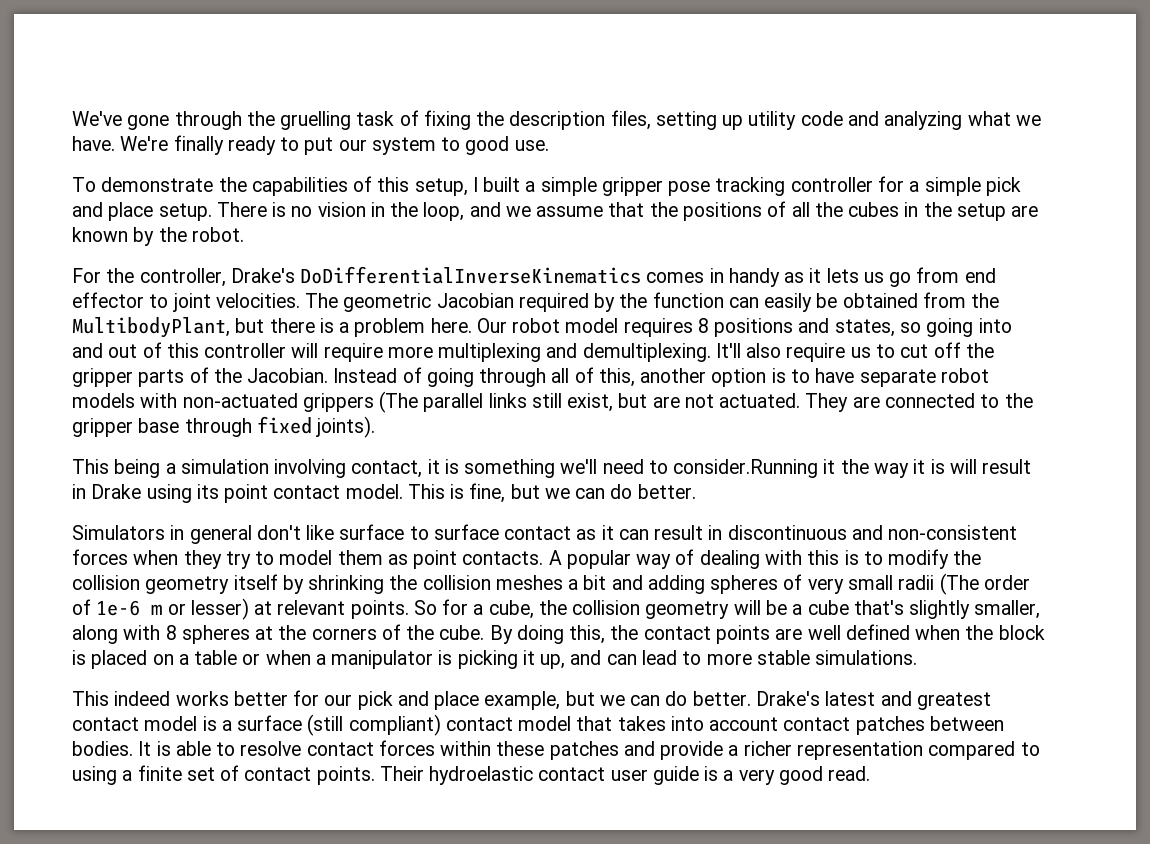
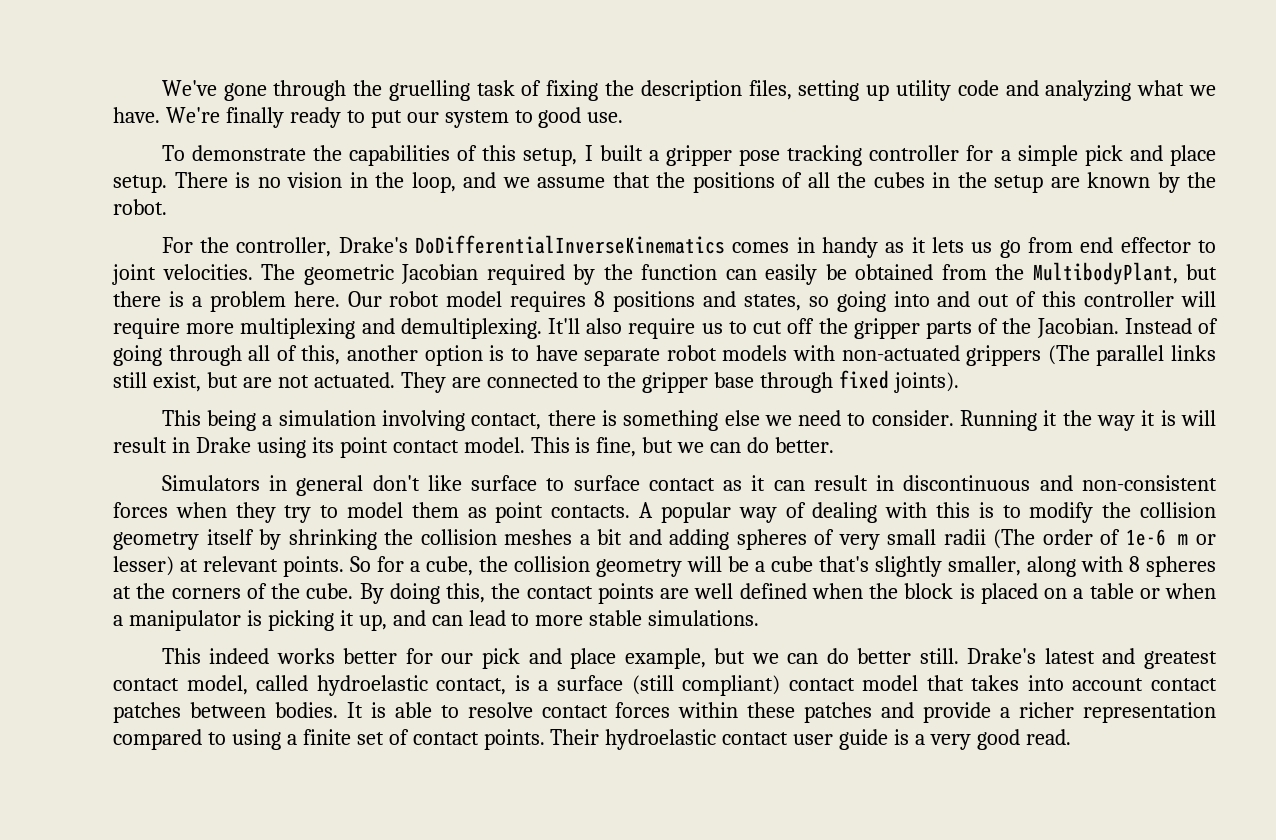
- To demonstrate the capabilities of this setup, I built a simple gripper pose tracking controller for a simple pick and place setup.
+ To demonstrate the capabilities of this setup, I built a gripper pose tracking controller for a simple pick and place setup.
- This being a simulation involving contact, it is something we'll need to consider.Running it the way it is will result in Drake using its point contact model.
+ This being a simulation involving contact, there is something else we need to consider. Running it the way it is will result in Drake using its point contact model.
- This indeed works better for our pick and place example, but we can do better.
+ This indeed works better for our pick and place example, but we can do better still.
- Drake's latest and greatest contact model is a surface (still compliant) contact model that takes into account contact patches between bodies.
+ Drake's latest and greatest contact model, called hydroelastic contact, is a surface (still compliant) contact model that takes into account contact patches between bodies.

